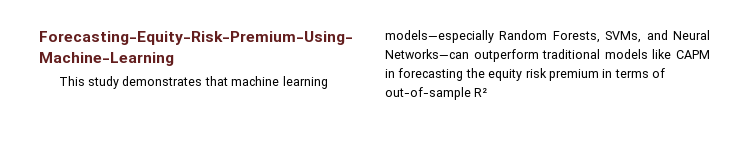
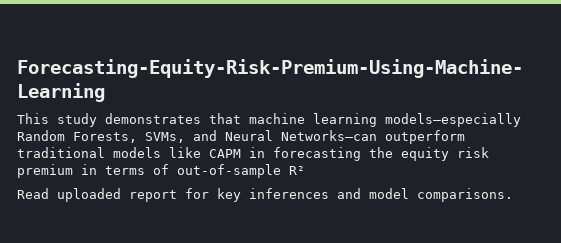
+ Read uploaded report for key inferences and model comparisons.

